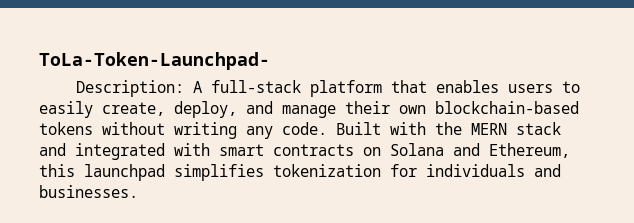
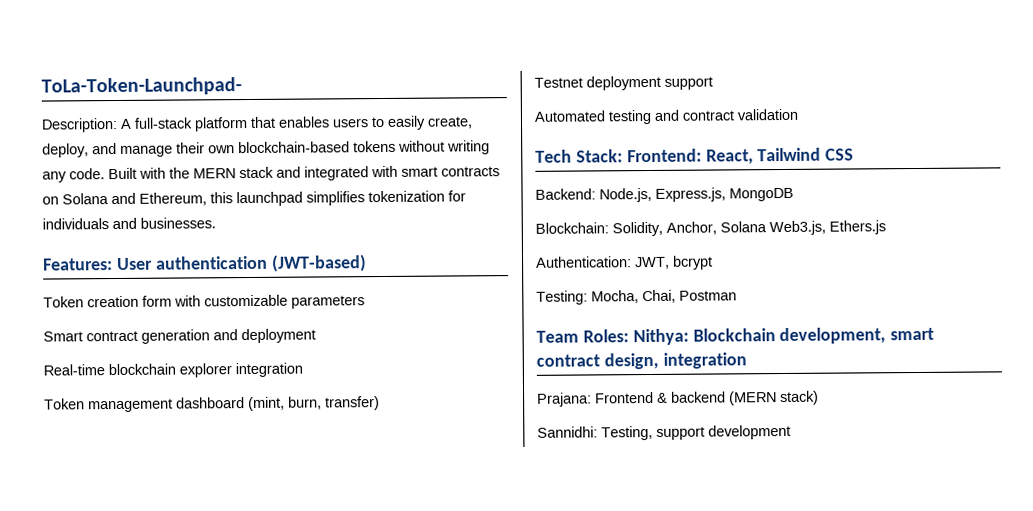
+ Features: User authentication (JWT-based)
+ Token creation form with customizable parameters
+ Smart contract generation and deployment
+ Real-time blockchain explorer integration
+ Token management dashboard (mint, burn, transfer)
+ Testnet deployment support
+ Automated testing and contract validation
+ Tech Stack: Frontend: React, Tailwind CSS
+ Backend: Node.js, Express.js, MongoDB
+ Blockchain: Solidity, Anchor, Solana Web3.js, Ethers.js
+ Authentication: JWT, bcrypt
+ Testing: Mocha, Chai, Postman
+ Team Roles: Nithya: Blockchain development, smart contract design, integration
+ Prajana: Frontend & backend (MERN stack)
+ Sannidhi: Testing, support development

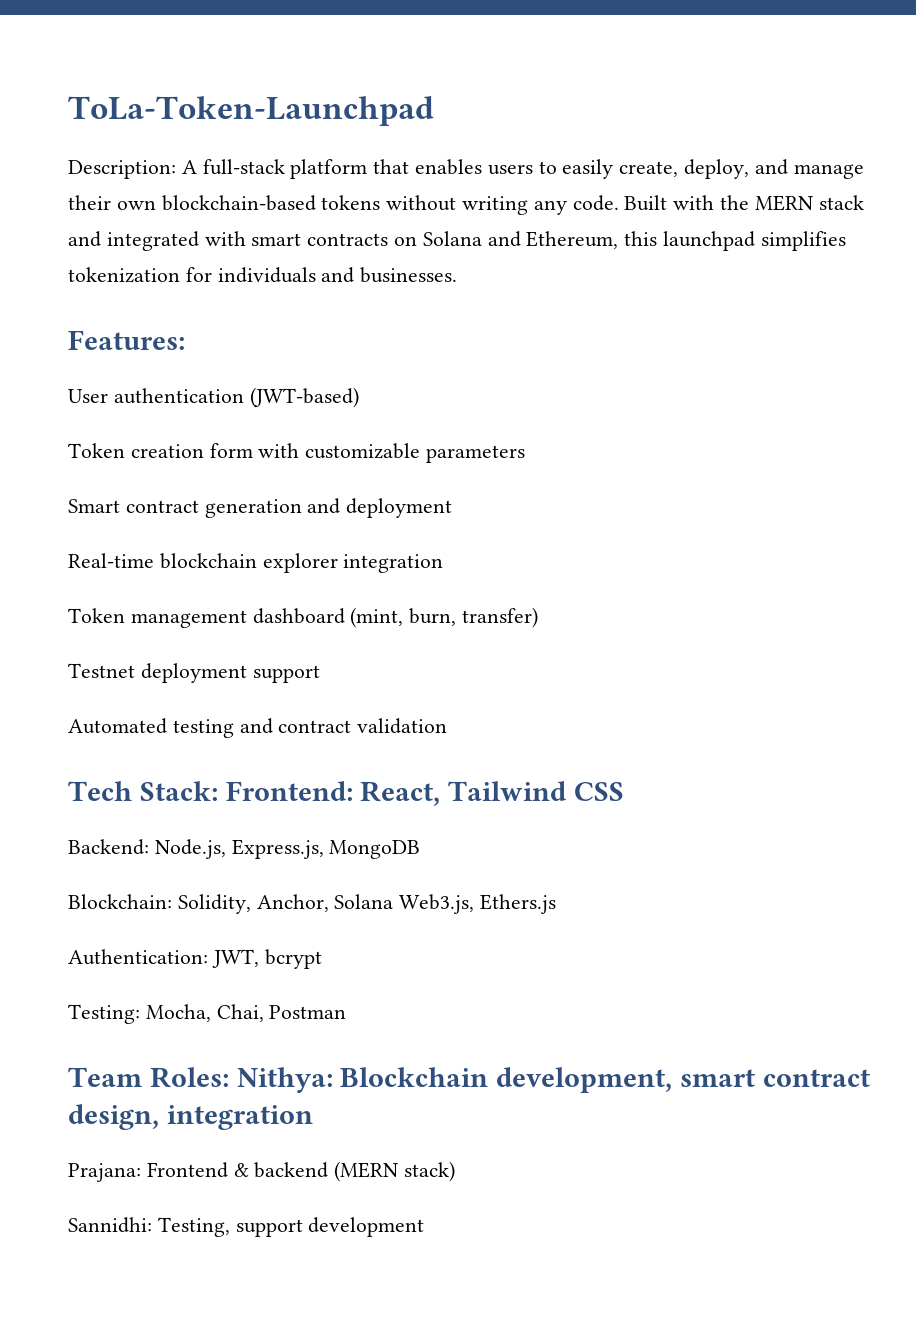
- ToLa-Token-Launchpad-
+ ToLa-Token-Launchpad
- Features: User authentication (JWT-based)
+ Features:
+ User authentication (JWT-based)

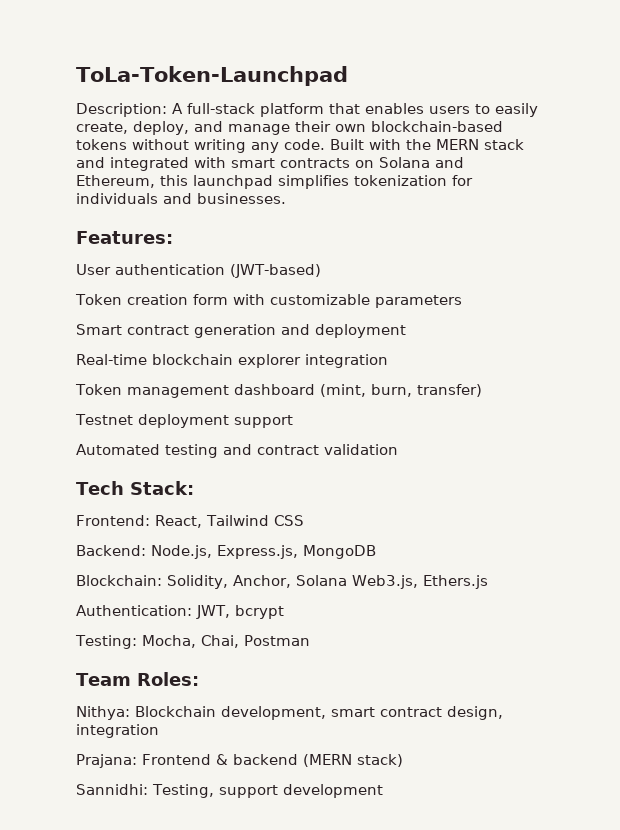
- Tech Stack: Frontend: React, Tailwind CSS
+ Tech Stack:
+ Frontend: React, Tailwind CSS
- Team Roles: Nithya: Blockchain development, smart contract design, integration
+ Team Roles:
+ Nithya: Blockchain development, smart contract design, integration

